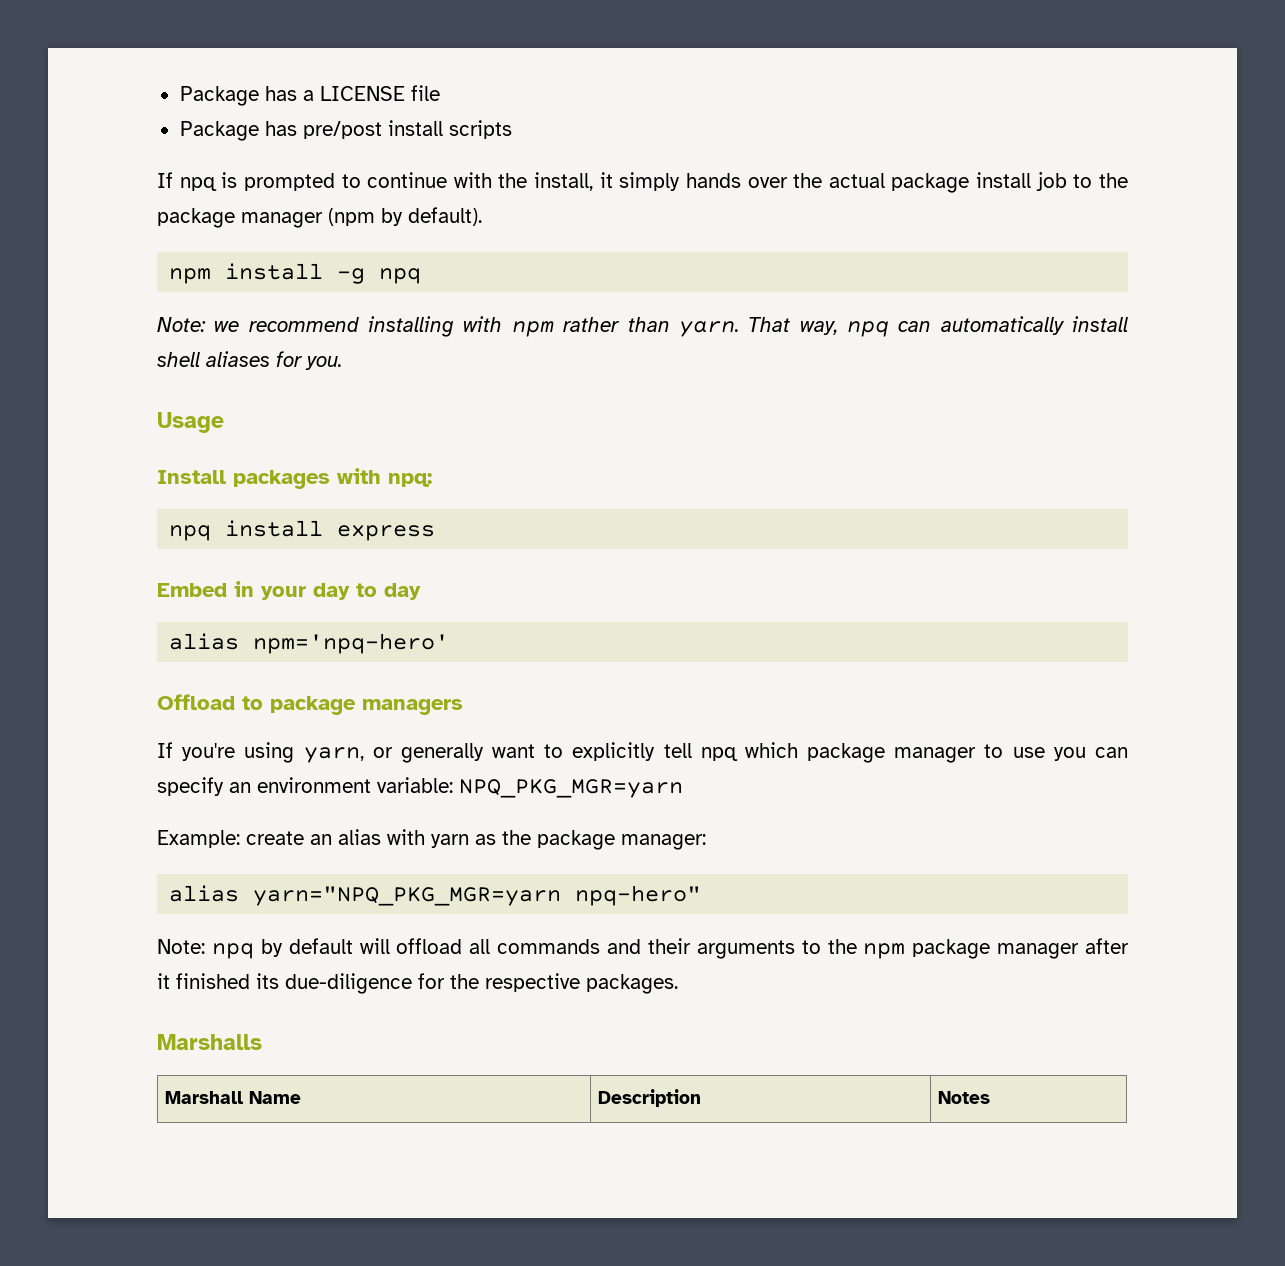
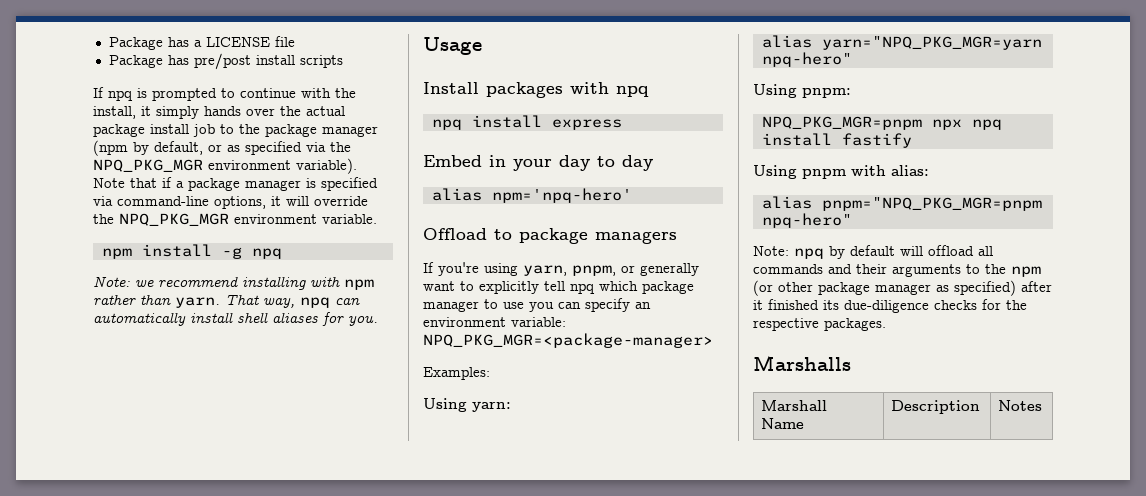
- If npq is prompted to continue with the install, it simply hands over the actual package install job to the package manager (npm by default).
+ If npq is prompted to continue with the install, it simply hands over the actual package install job to the package manager (npm by default, or as specified via the NPQ_PKG_MGR environment variable). Note that if a package manager is specified via command-line options, it will override the NPQ_PKG_MGR environment variable.
- Install packages with npq:
+ Install packages with npq
- If you're using yarn, or generally want to explicitly tell npq which package manager to use you can specify an environment variable: NPQ_PKG_MGR=yarn
- Example: create an alias with yarn as the package manager:
+ If you're using yarn, pnpm, or generally want to explicitly tell npq which package manager to use you can specify an environment variable: NPQ_PKG_MGR=<package-manager>
+ Examples:
+ Using yarn:
  alias yarn="NPQ_PKG_MGR=yarn npq-hero"
+ Using pnpm:
+ NPQ_PKG_MGR=pnpm npx npq install fastify
+ Using pnpm with alias:
+ alias pnpm="NPQ_PKG_MGR=pnpm npq-hero"
- Note: npq by default will offload all commands and their arguments to the npm package manager after it finished its due-diligence for the respective packages.
+ Note: npq by default will offload all commands and their arguments to the npm (or other package manager as specified) after it finished its due-diligence checks for the respective packages.

